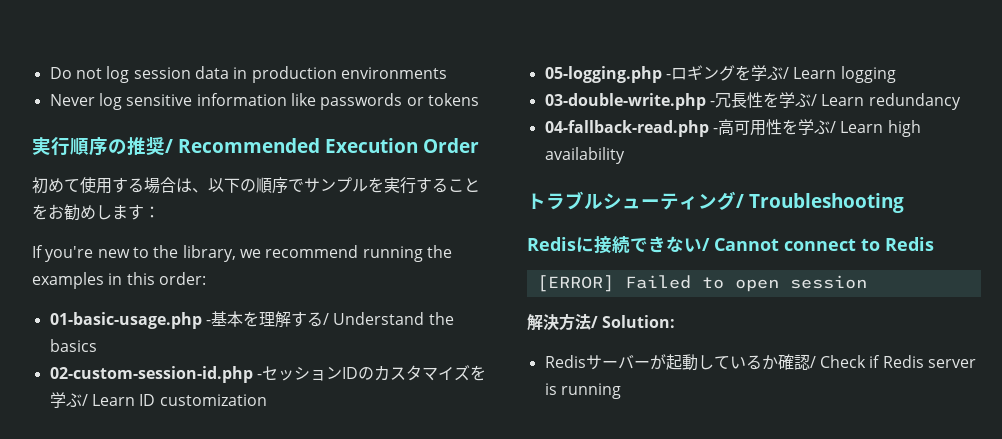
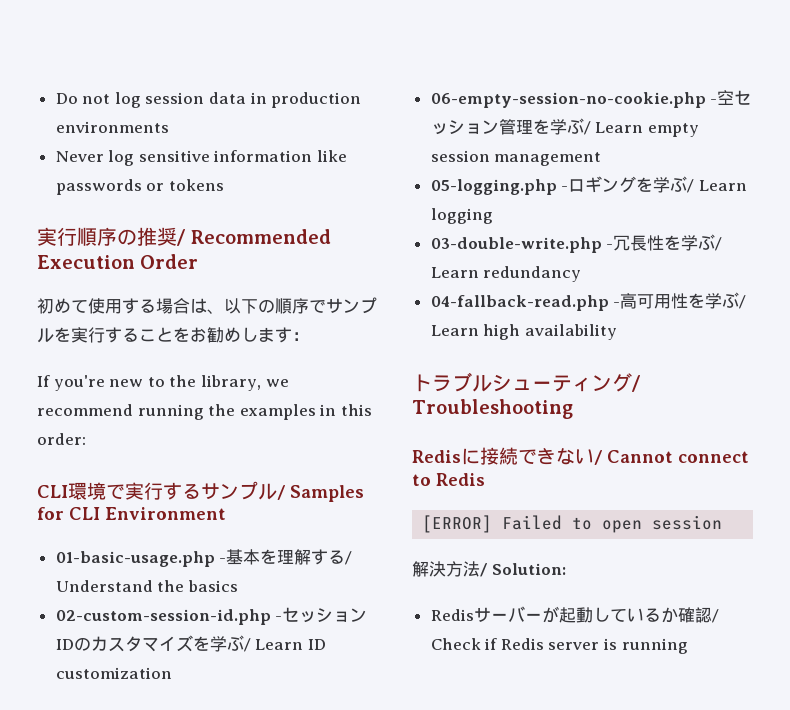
+ CLI環境で実行するサンプル/ Samples for CLI Environment
+ 06-empty-session-no-cookie.php -空セッション管理を学ぶ/ Learn empty session management

